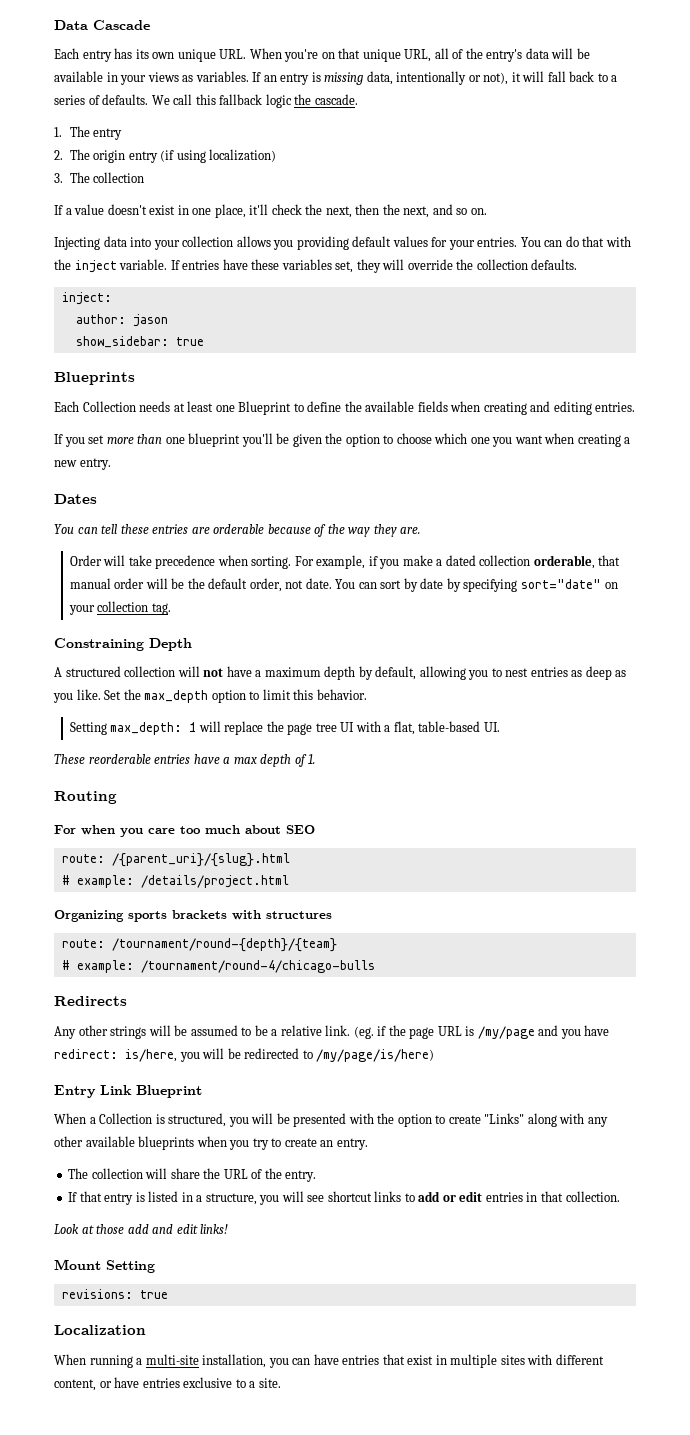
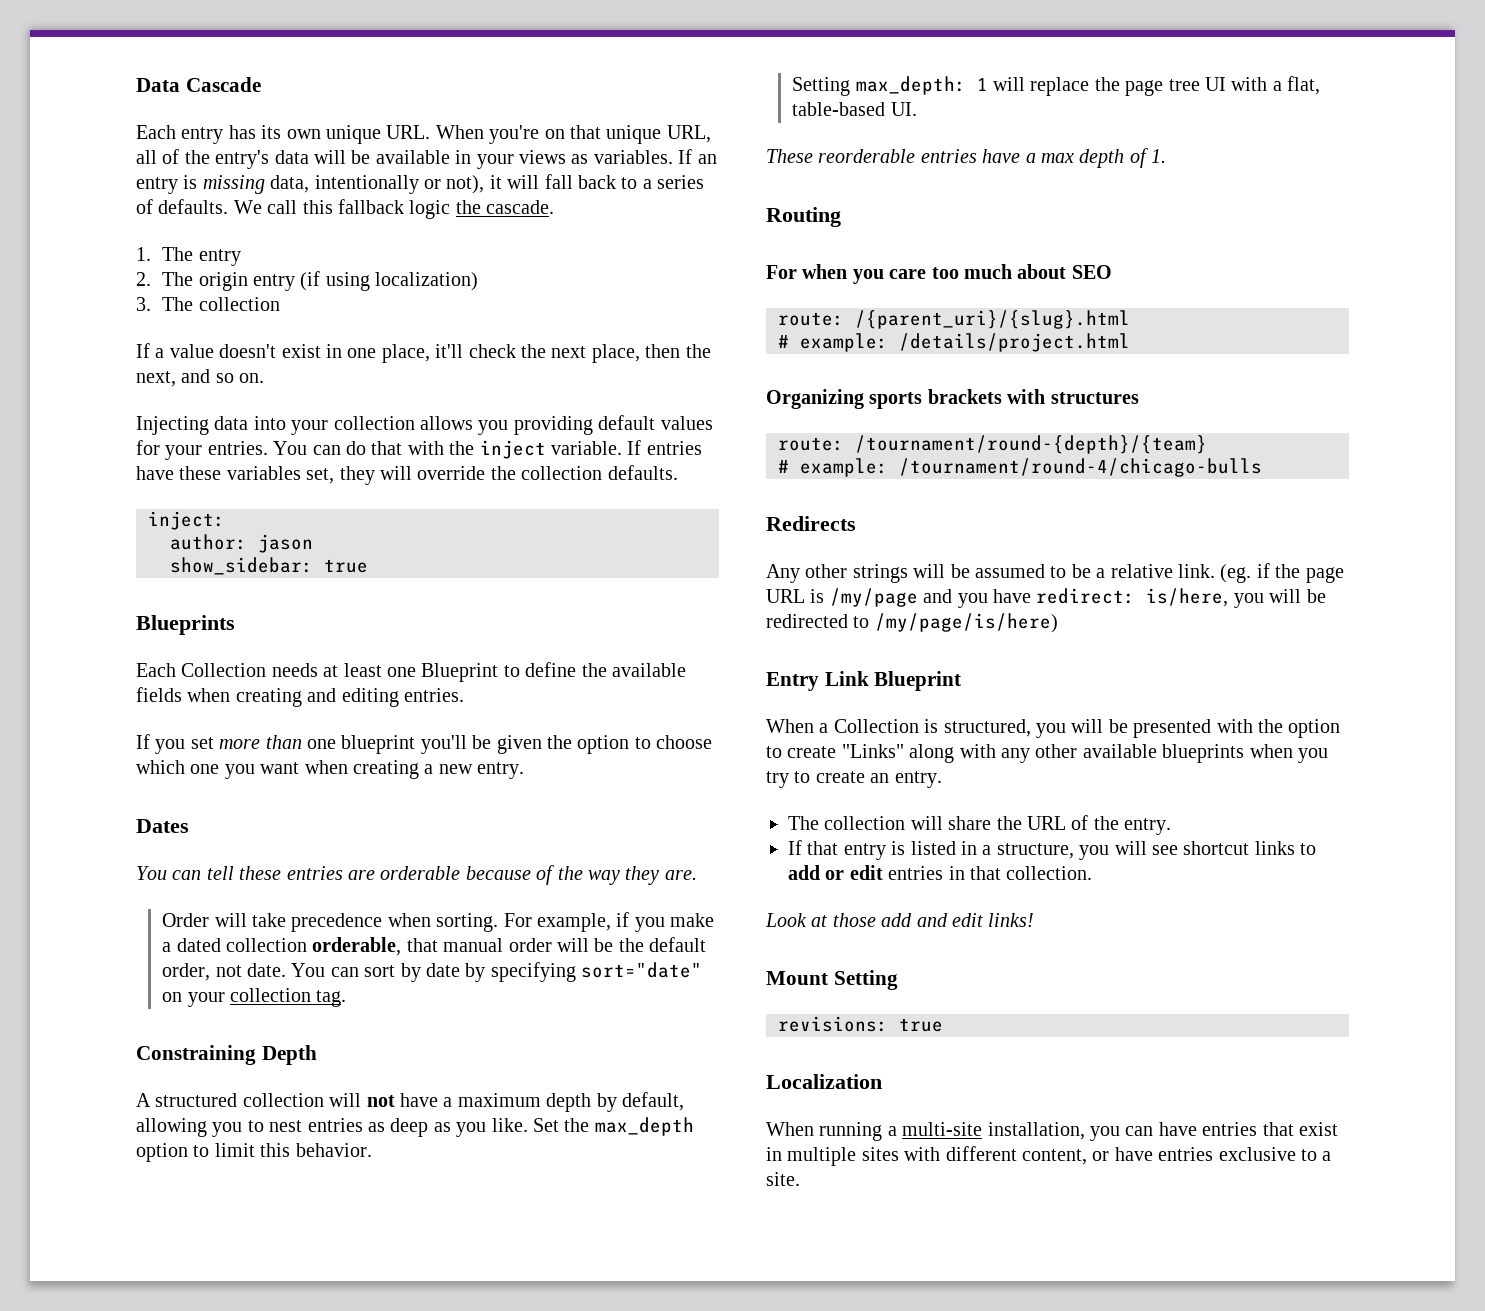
- If a value doesn't exist in one place, it'll check the next, then the next, and so on.
+ If a value doesn't exist in one place, it'll check the next place, then the next, and so on.

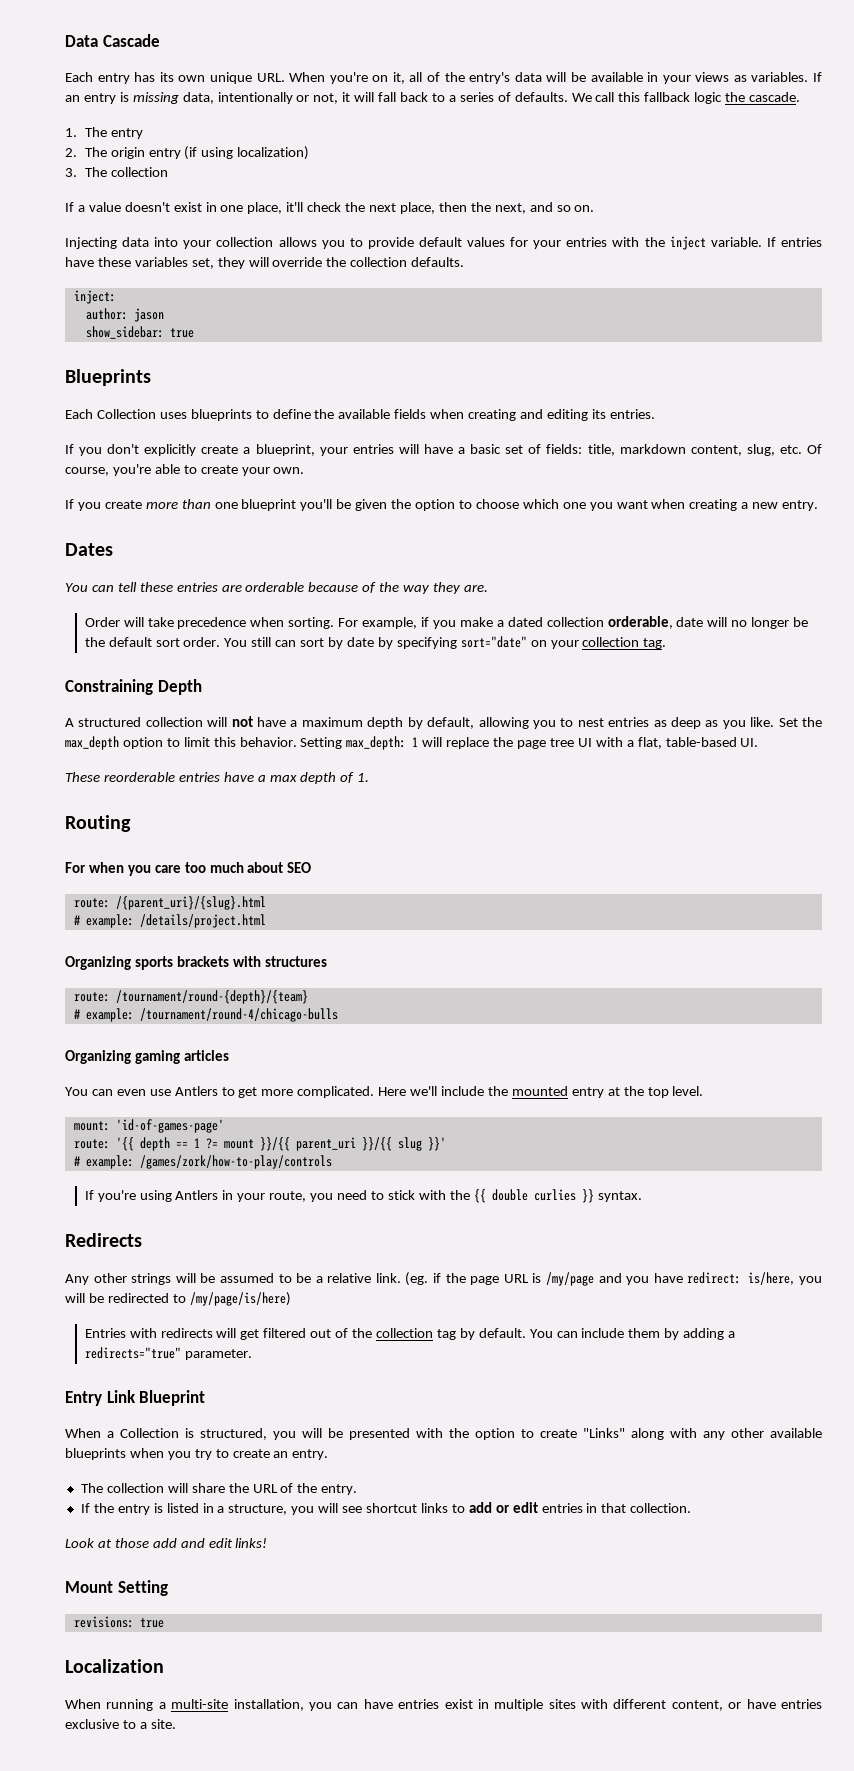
- Each entry has its own unique URL. When you're on that unique URL, all of the entry's data will be available in your views as variables.
+ Each entry has its own unique URL. When you're on it, all of the entry's data will be available in your views as variables.
- If an entry is missing data, intentionally or not), it will fall back to a series of defaults.
+ If an entry is missing data, intentionally or not, it will fall back to a series of defaults.
- Injecting data into your collection allows you providing default values for your entries. You can do that with the inject variable.
+ Injecting data into your collection allows you to provide default values for your entries with the inject variable.
- Each Collection needs at least one Blueprint to define the available fields when creating and editing entries.
+ Each Collection uses blueprints to define the available fields when creating and editing its entries.
- If you set more than one blueprint you'll be given the option to choose which one you want when creating a new entry.
+ If you don't explicitly create a blueprint, your entries will have a basic set of fields: title, markdown content, slug, etc. Of course, you're able to create your own.
+ If you create more than one blueprint you'll be given the option to choose which one you want when creating a new entry.
- For example, if you make a dated collection orderable, that manual order will be the default order, not date. You can sort by date by specifying sort="date" on your collection tag.
+ For example, if you make a dated collection orderable, date will no longer be the default sort order. You still can sort by date by specifying sort="date" on your collection tag.
- Set the max_depth option to limit this behavior.
- Setting max_depth: 1 will replace the page tree UI with a flat, table-based UI.
+ Set the max_depth option to limit this behavior. Setting max_depth: 1 will replace the page tree UI with a flat, table-based UI.
+ Organizing gaming articles
+ You can even use Antlers to get more complicated. Here we'll include the mounted entry at the top level.
+ mount: 'id-of-games-page'
+ route: '{{ depth == 1 ?= mount }}/{{ parent_uri }}/{{ slug }}'
+ # example: /games/zork/how-to-play/controls
+ If you're using Antlers in your route, you need to stick with the {{ double curlies }} syntax.
+ Entries with redirects will get filtered out of the collection tag by default. You can include them by adding a redirects="true" parameter.
- If that entry is listed in a structure, you will see shortcut links to add or edit entries in that collection.
+ If the entry is listed in a structure, you will see shortcut links to add or edit entries in that collection.
- When running a multi-site installation, you can have entries that exist in multiple sites with different content, or have entries exclusive to a site.
+ When running a multi-site installation, you can have entries exist in multiple sites with different content, or have entries exclusive to a site.

